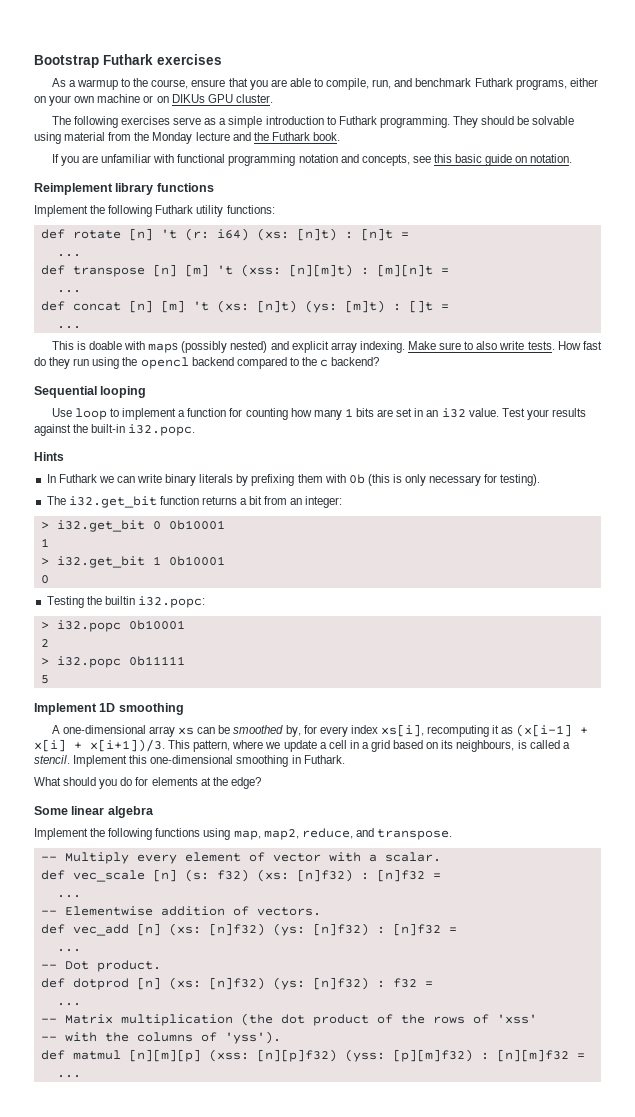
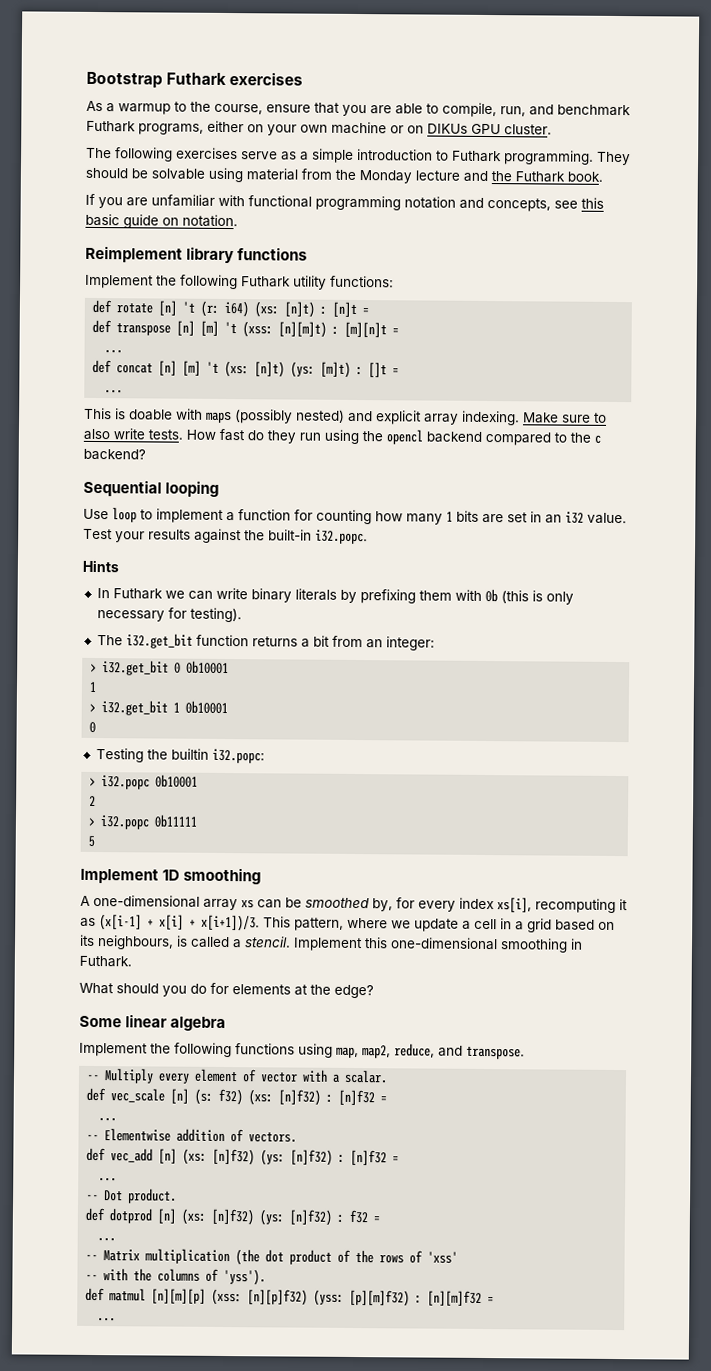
  def rotate [n] 't (r: i64) (xs: [n]t) : [n]t =
- ...

